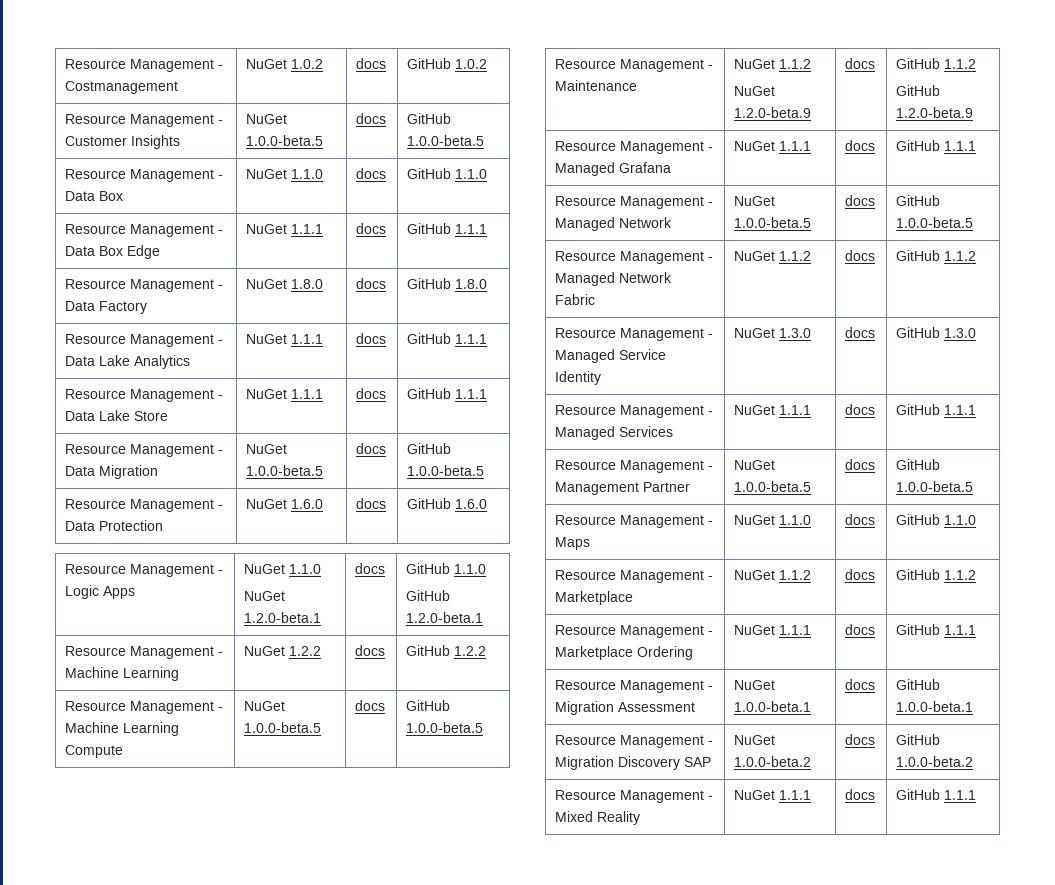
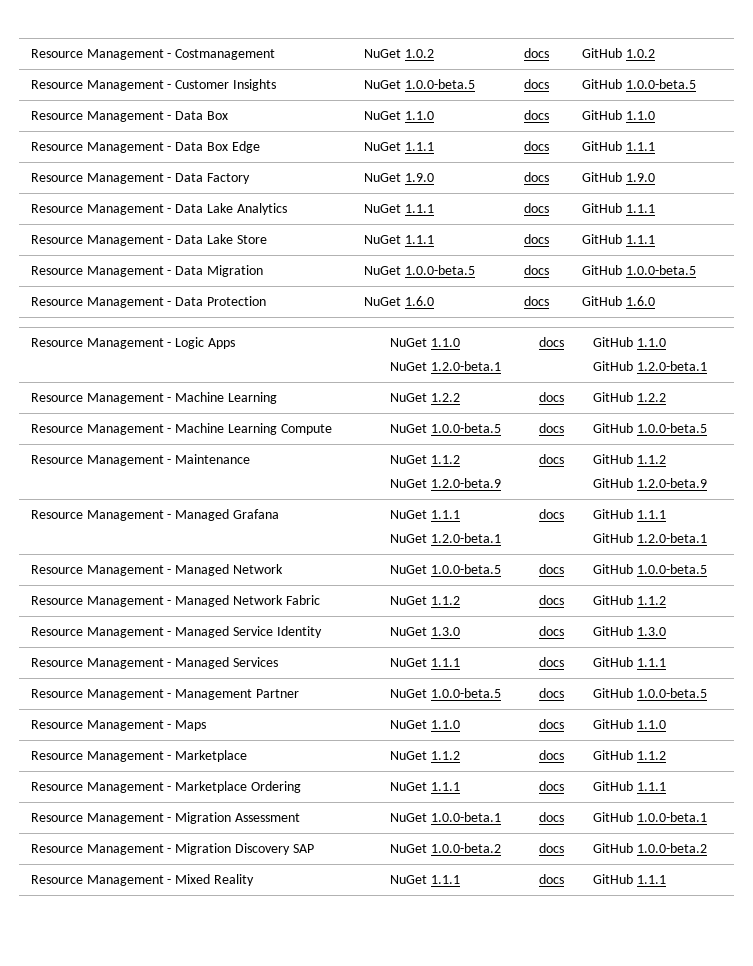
- Resource Management - Data Factory | NuGet 1.8.0 | docs | GitHub 1.8.0
+ Resource Management - Data Factory | NuGet 1.9.0 | docs | GitHub 1.9.0
- Resource Management - Managed Grafana | NuGet 1.1.1 | docs | GitHub 1.1.1
+ Resource Management - Managed Grafana | NuGet 1.1.1
+ NuGet 1.2.0-beta.1 | docs | GitHub 1.1.1
+ GitHub 1.2.0-beta.1

